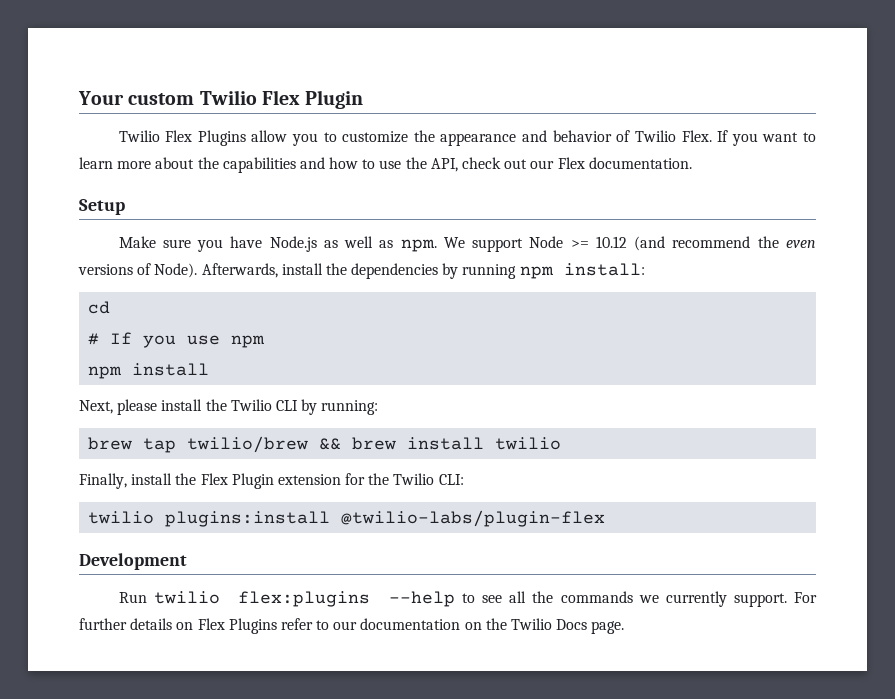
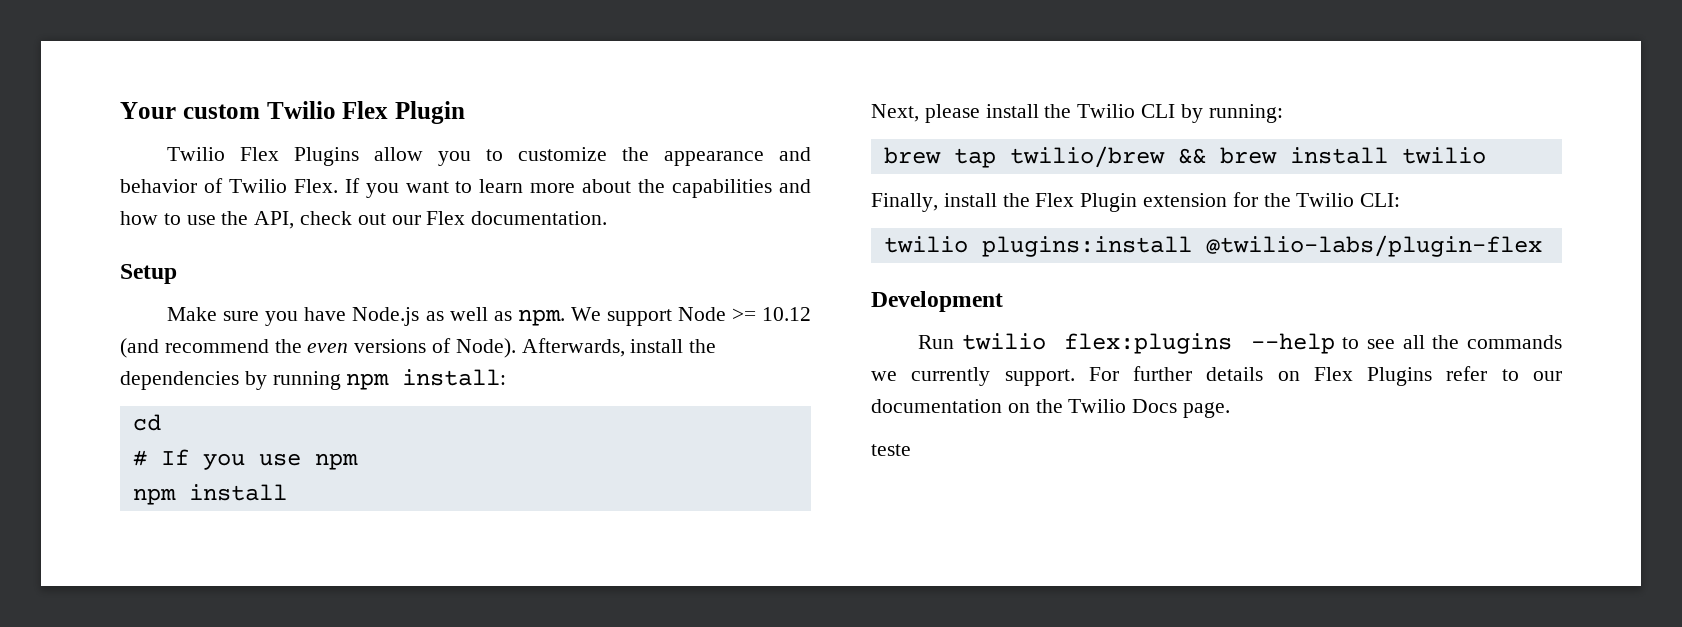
+ teste

